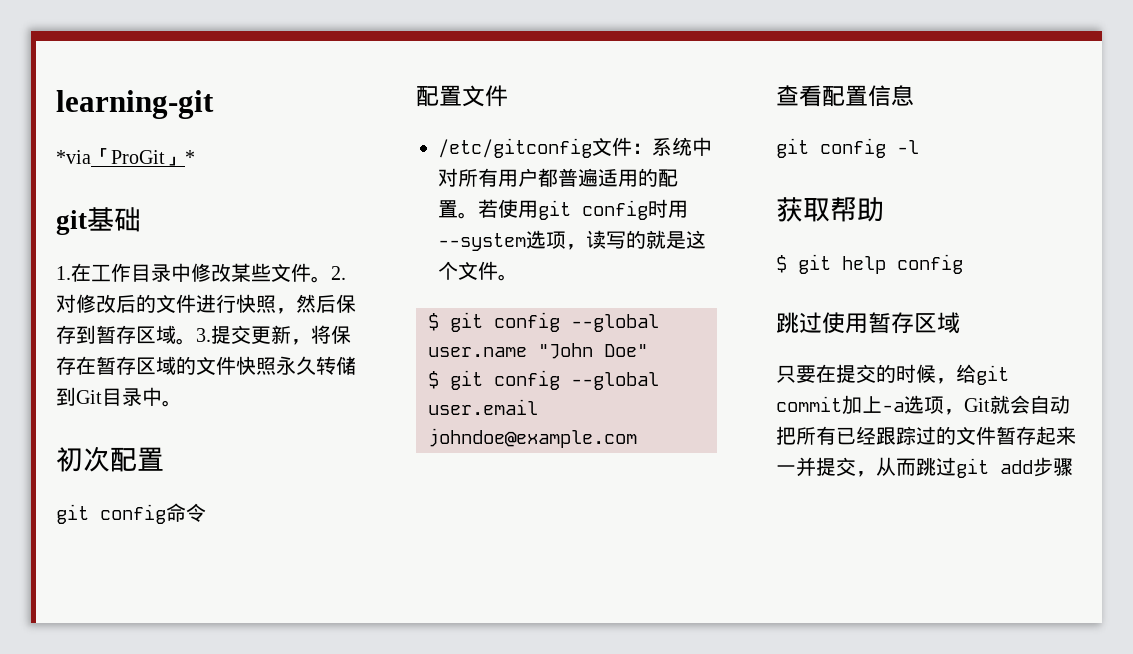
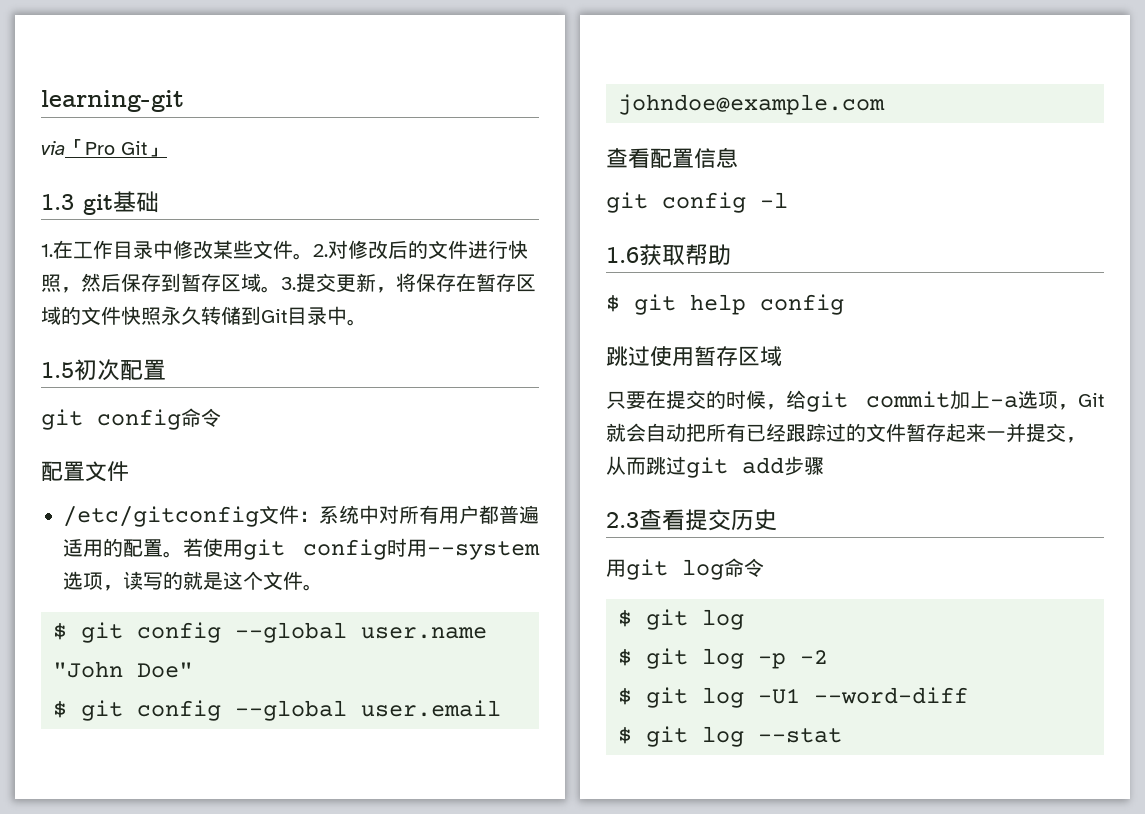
- *via「ProGit」*
- git基础
+ via「Pro Git」
+ 1.3 git基础
- 初次配置
+ 1.5初次配置
- 获取帮助
+ 1.6获取帮助
+ 2.3查看提交历史
+ 用git log命令
+ $ git log
+ $ git log -p -2
+ $ git log -U1 --word-diff
+ $ git log --stat

